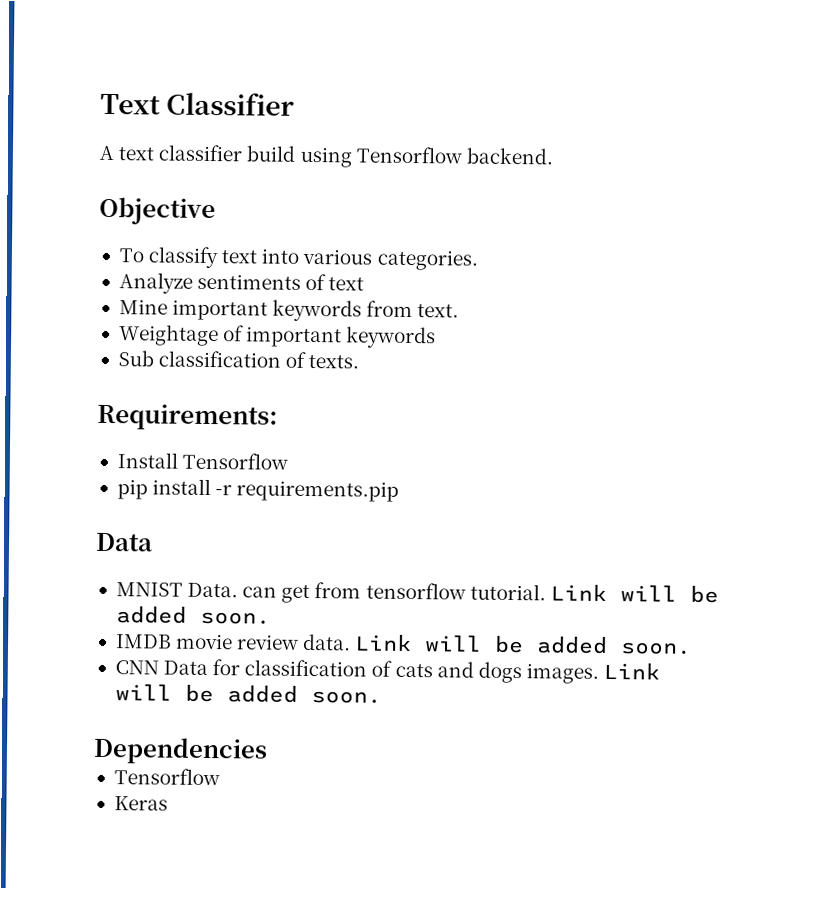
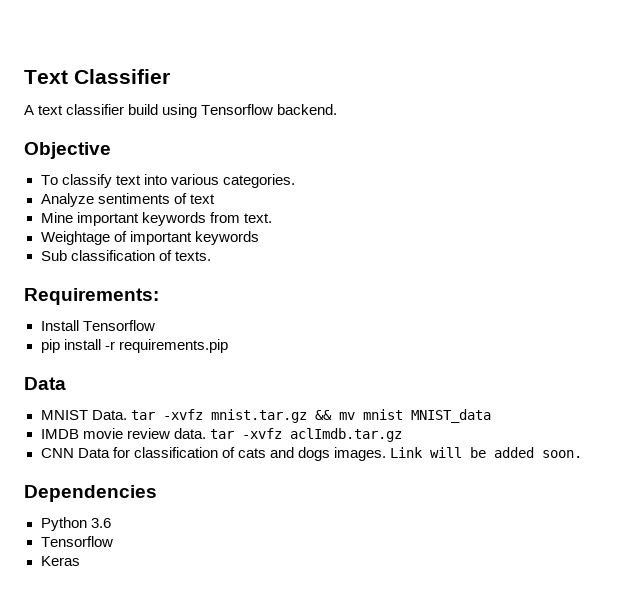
- MNIST Data. can get from tensorflow tutorial. Link will be added soon.
+ MNIST Data. tar -xvfz mnist.tar.gz && mv mnist MNIST_data
- IMDB movie review data. Link will be added soon.
+ IMDB movie review data. tar -xvfz aclImdb.tar.gz
+ Python 3.6

